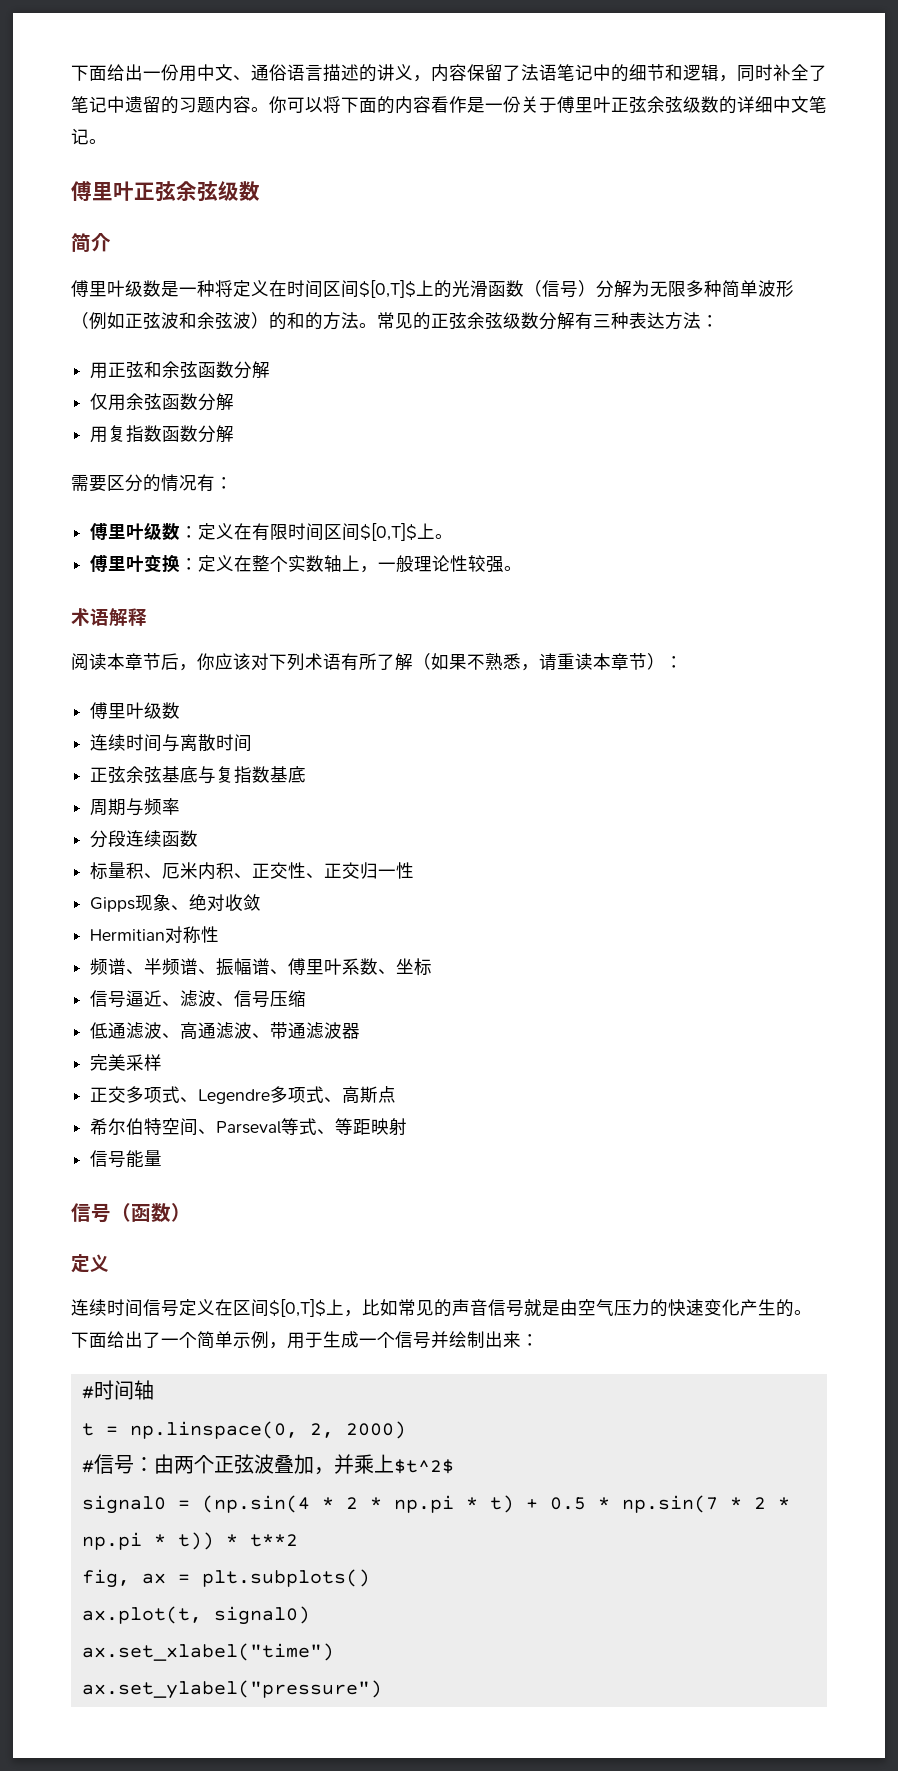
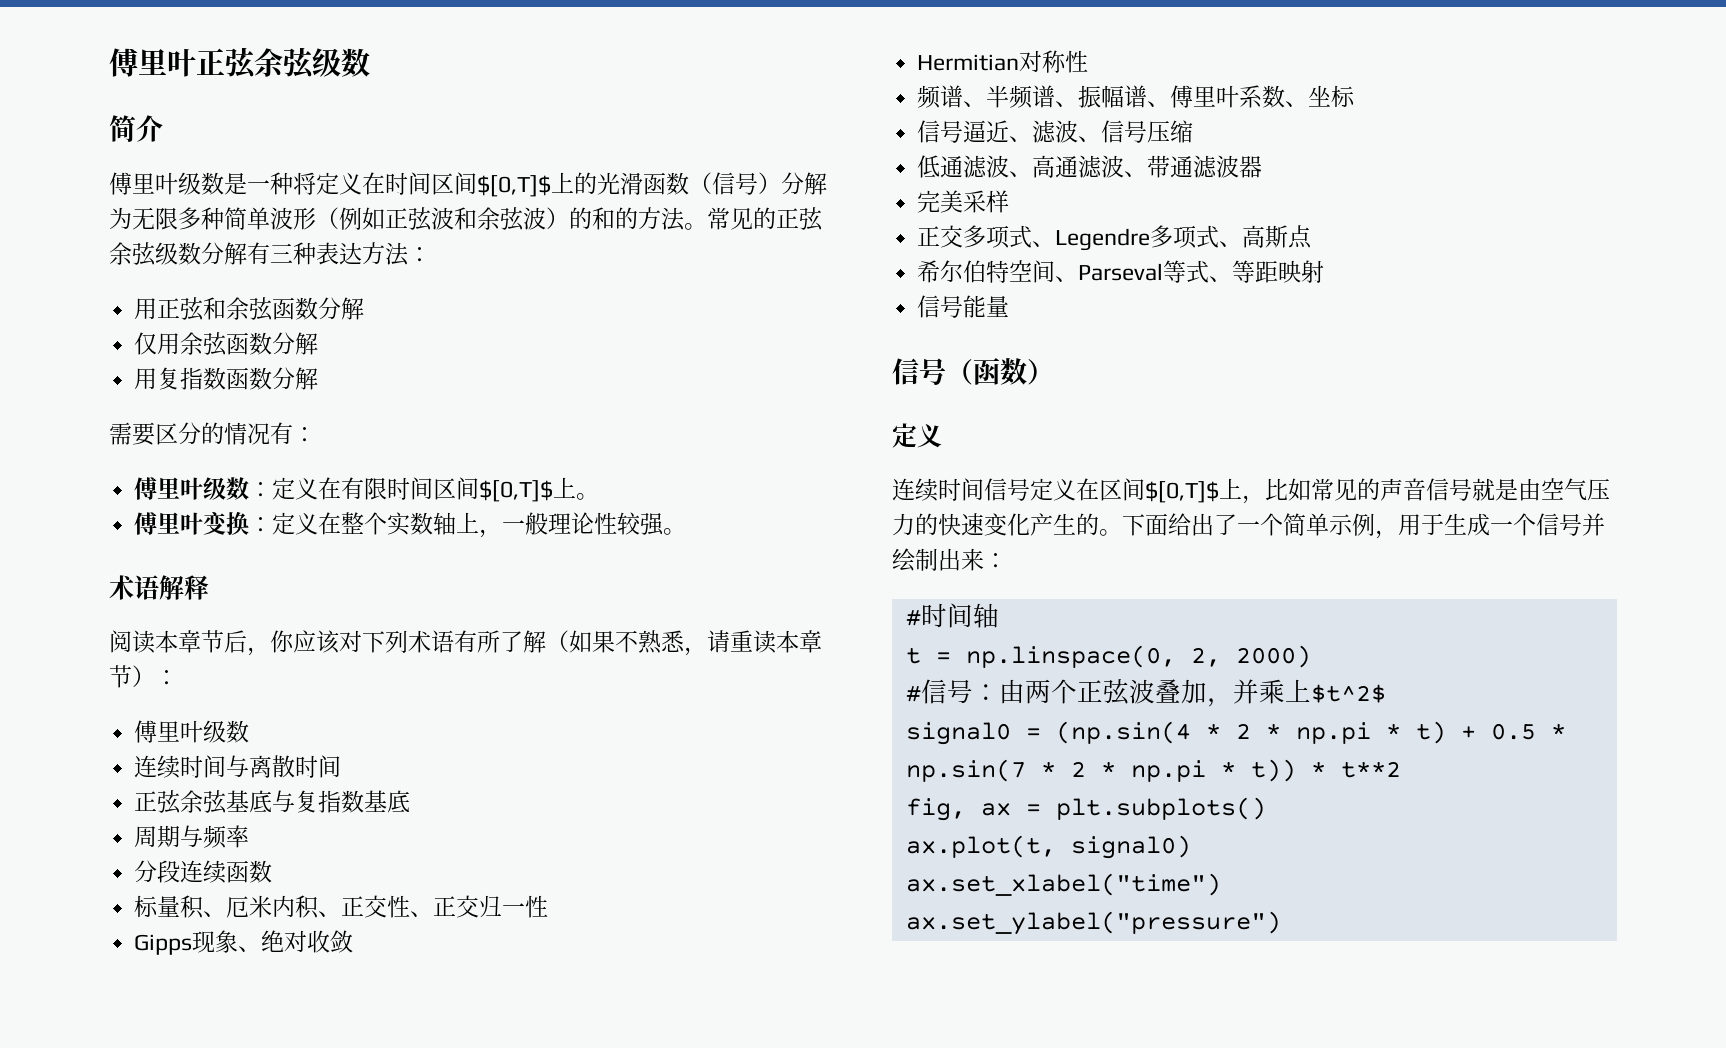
- 下面给出一份用中文、通俗语言描述的讲义，内容保留了法语笔记中的细节和逻辑，同时补全了笔记中遗留的习题内容。你可以将下面的内容看作是一份关于傅里叶正弦余弦级数的详细中文笔记。

